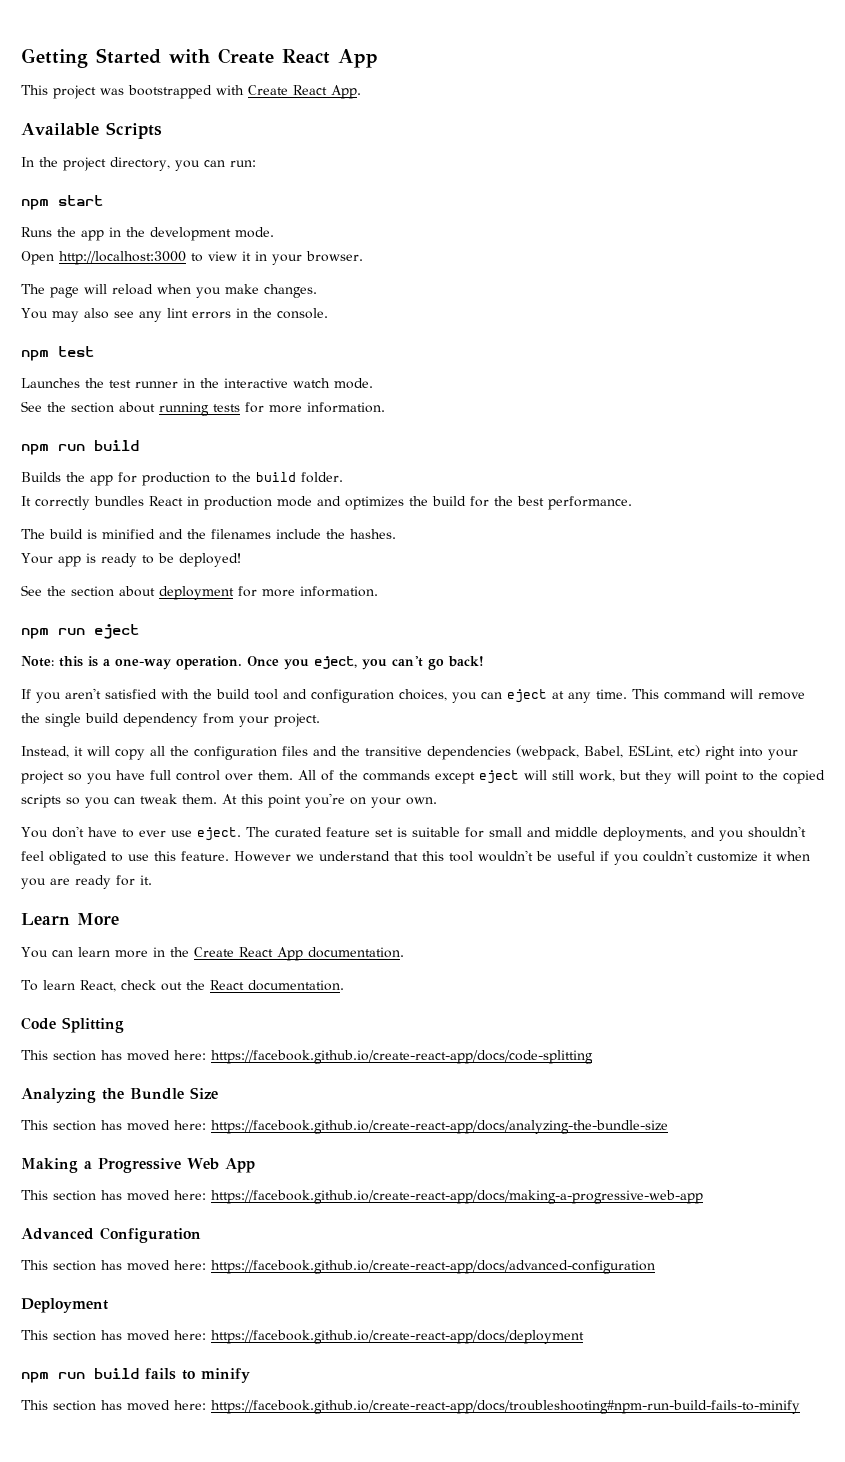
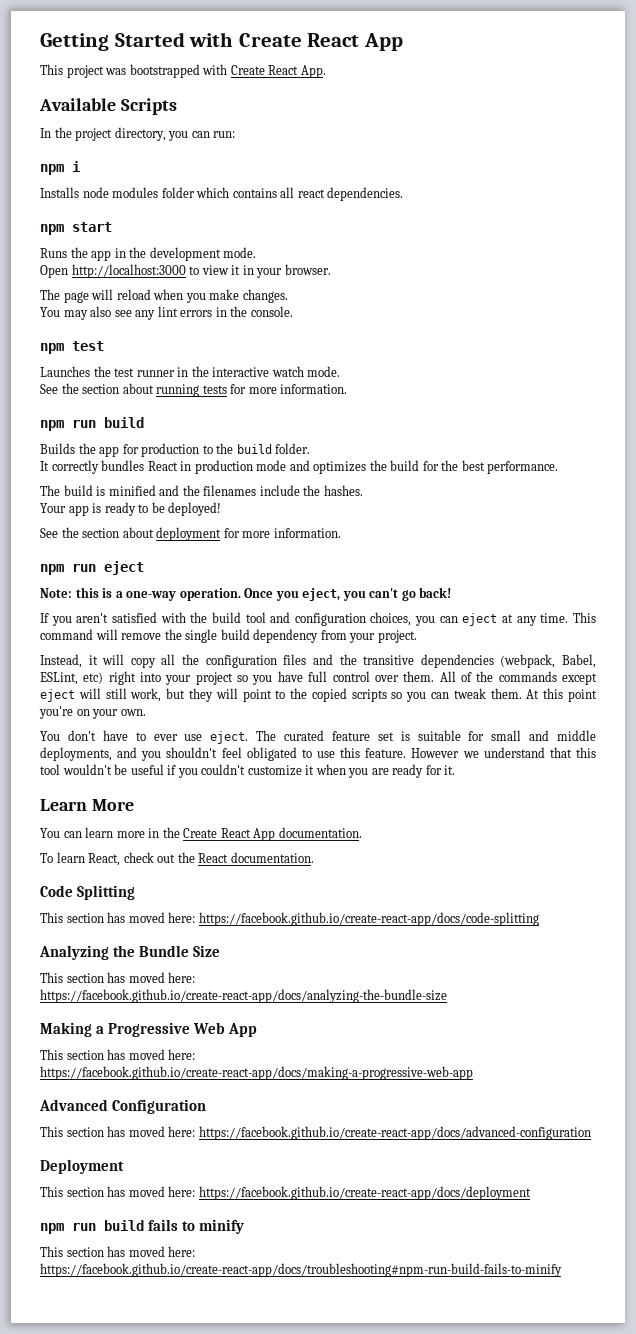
+ npm i
+ Installs node modules folder which contains all react dependencies.

